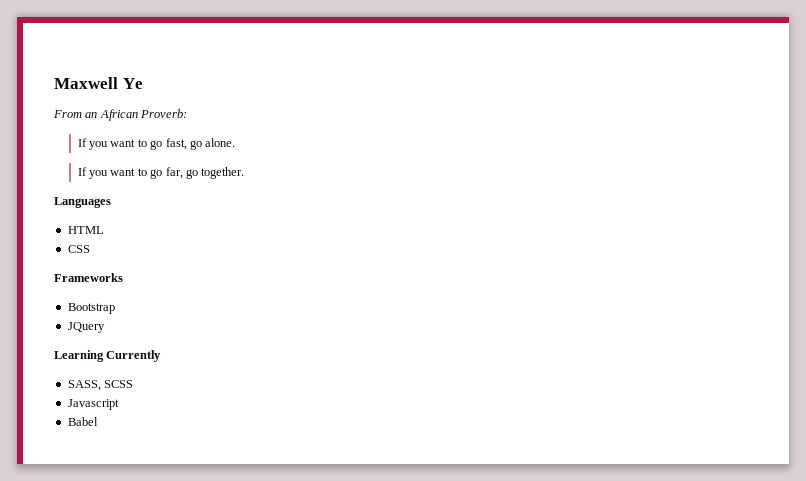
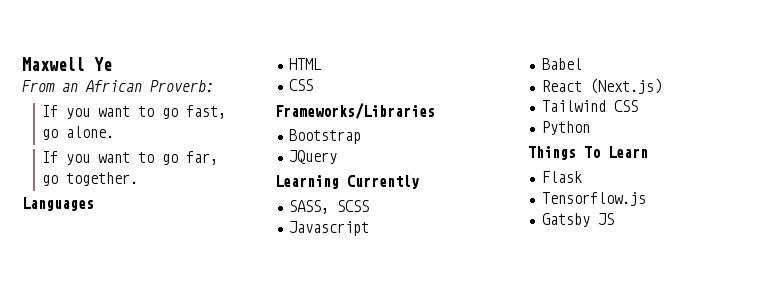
- Frameworks
+ Frameworks/Libraries
+ React (Next.js)
+ Tailwind CSS
+ Python
+ Things To Learn
+ Flask
+ Tensorflow.js
+ Gatsby JS

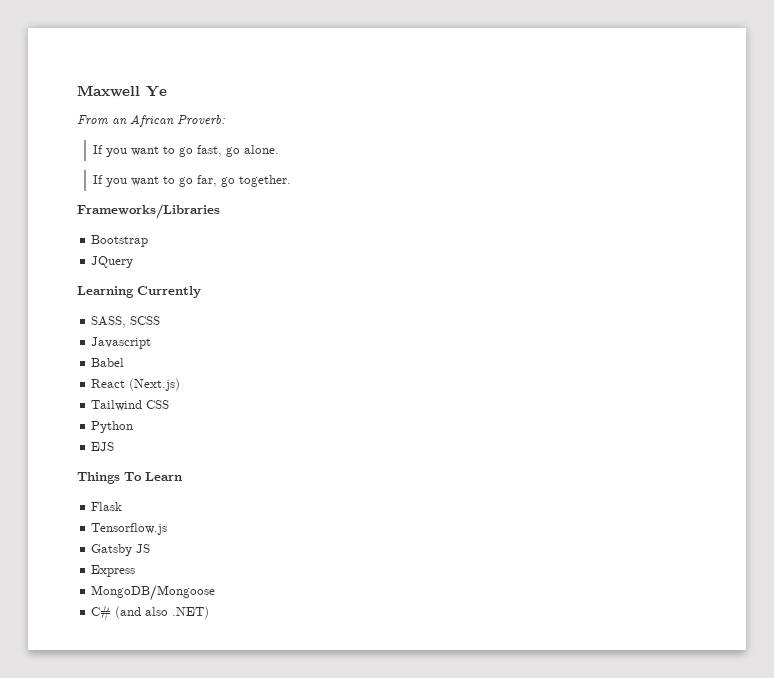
- Languages
- HTML
- CSS
+ EJS
+ Express
+ MongoDB/Mongoose
+ C# (and also .NET)

